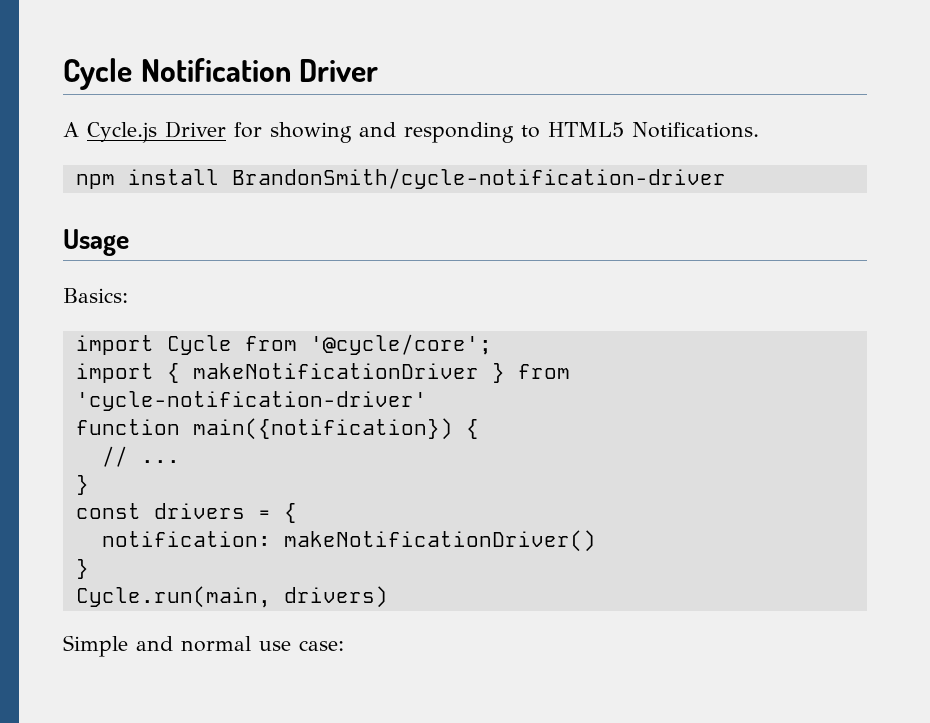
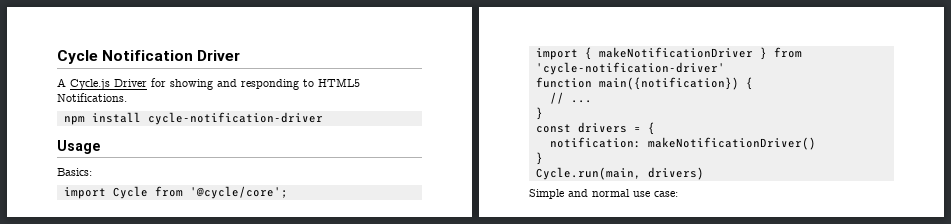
- npm install BrandonSmith/cycle-notification-driver
+ npm install cycle-notification-driver

